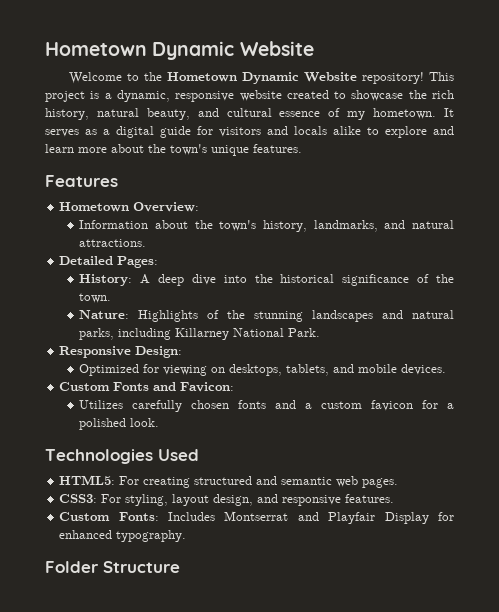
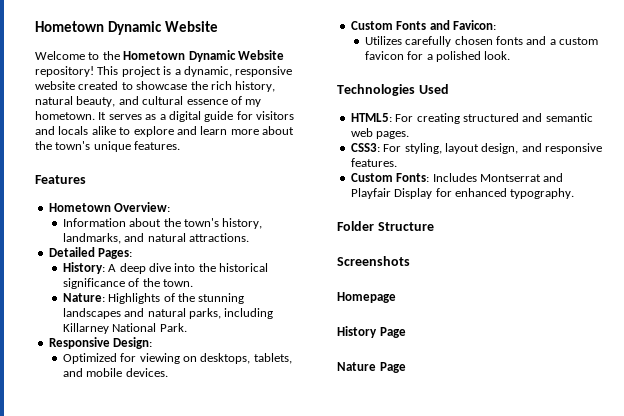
+ Screenshots
+ Homepage
+ History Page
+ Nature Page

